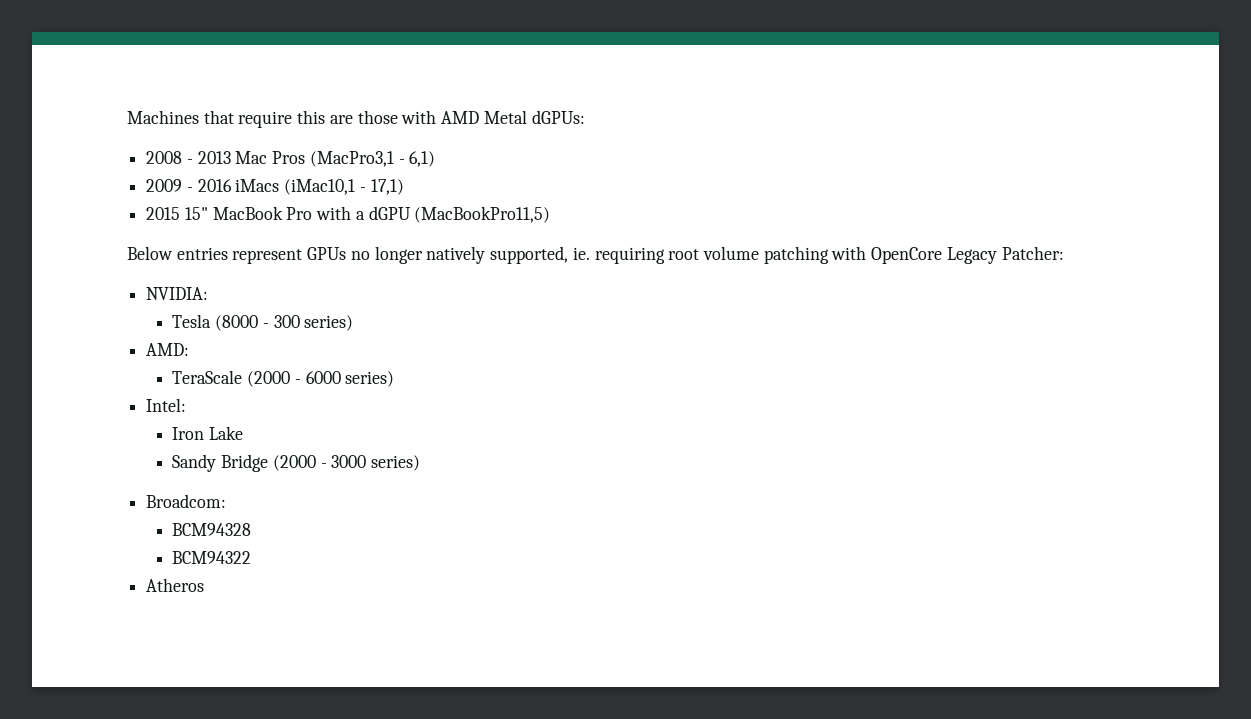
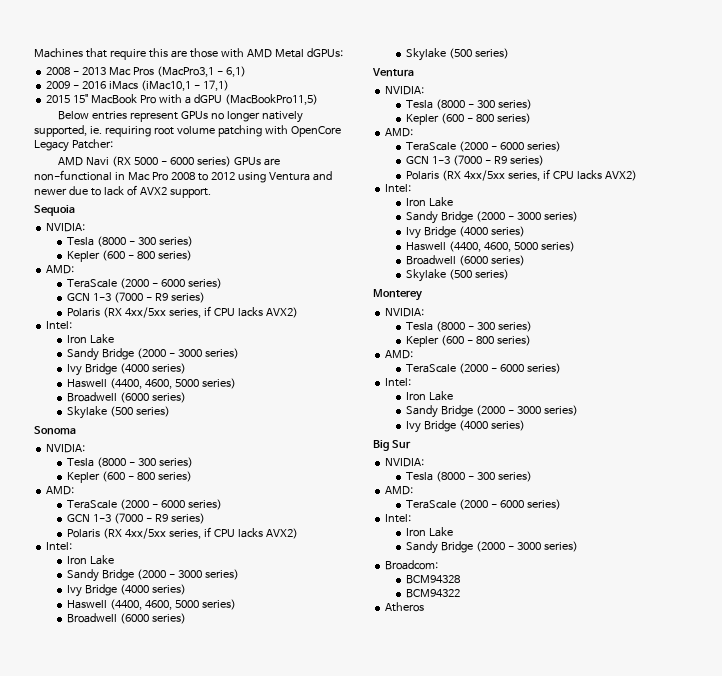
+ AMD Navi (RX 5000 - 6000 series) GPUs are non-functional in Mac Pro 2008 to 2012 using Ventura and newer due to lack of AVX2 support.
+ Sequoia
+ NVIDIA:
+ Tesla (8000 - 300 series)
+ Kepler (600 - 800 series)
+ AMD:
+ TeraScale (2000 - 6000 series)
+ GCN 1-3 (7000 - R9 series)
+ Polaris (RX 4xx/5xx series, if CPU lacks AVX2)
+ Intel:
+ Iron Lake
+ Sandy Bridge (2000 - 3000 series)
+ Ivy Bridge (4000 series)
+ Haswell (4400, 4600, 5000 series)
+ Broadwell (6000 series)
+ Skylake (500 series)
+ Sonoma
+ NVIDIA:
+ Tesla (8000 - 300 series)
+ Kepler (600 - 800 series)
+ AMD:
+ TeraScale (2000 - 6000 series)
+ GCN 1-3 (7000 - R9 series)
+ Polaris (RX 4xx/5xx series, if CPU lacks AVX2)
+ Intel:
+ Iron Lake
+ Sandy Bridge (2000 - 3000 series)
+ Ivy Bridge (4000 series)
+ Haswell (4400, 4600, 5000 series)
+ Broadwell (6000 series)
+ Skylake (500 series)
+ Ventura
+ NVIDIA:
+ Tesla (8000 - 300 series)
+ Kepler (600 - 800 series)
+ AMD:
+ TeraScale (2000 - 6000 series)
+ GCN 1-3 (7000 - R9 series)
+ Polaris (RX 4xx/5xx series, if CPU lacks AVX2)
+ Intel:
+ Iron Lake
+ Sandy Bridge (2000 - 3000 series)
+ Ivy Bridge (4000 series)
+ Haswell (4400, 4600, 5000 series)
+ Broadwell (6000 series)
+ Skylake (500 series)
+ Monterey
+ NVIDIA:
+ Tesla (8000 - 300 series)
+ Kepler (600 - 800 series)
+ AMD:
+ TeraScale (2000 - 6000 series)
+ Intel:
+ Iron Lake
+ Sandy Bridge (2000 - 3000 series)
+ Ivy Bridge (4000 series)
+ Big Sur

